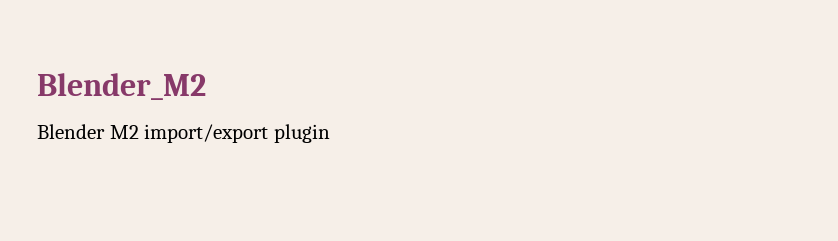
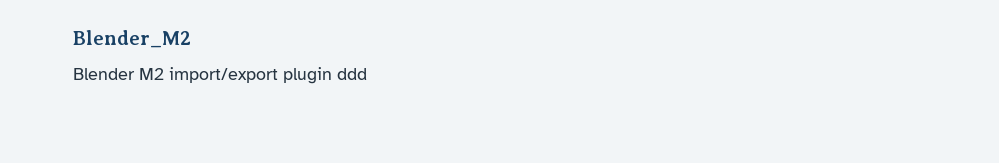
- Blender M2 import/export plugin
+ Blender M2 import/export plugin ddd

